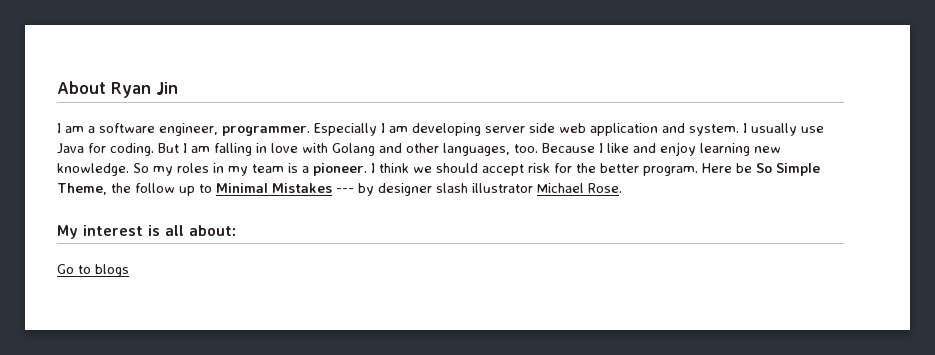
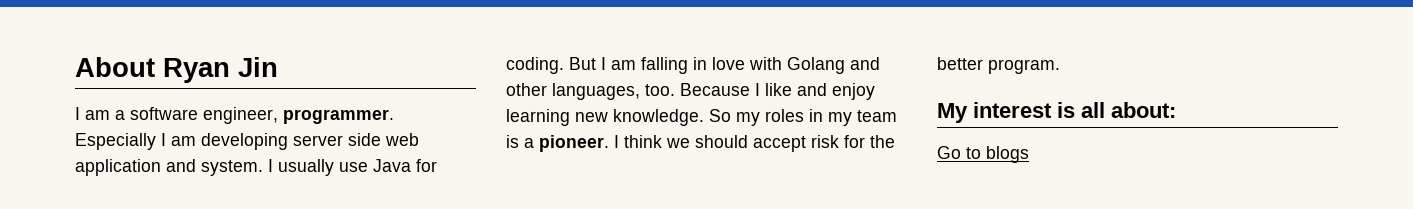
- Here be So Simple Theme, the follow up to Minimal Mistakes --- by designer slash illustrator Michael Rose.

